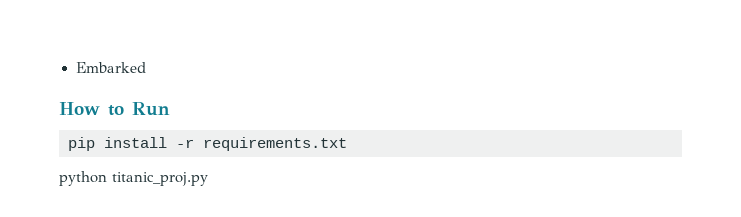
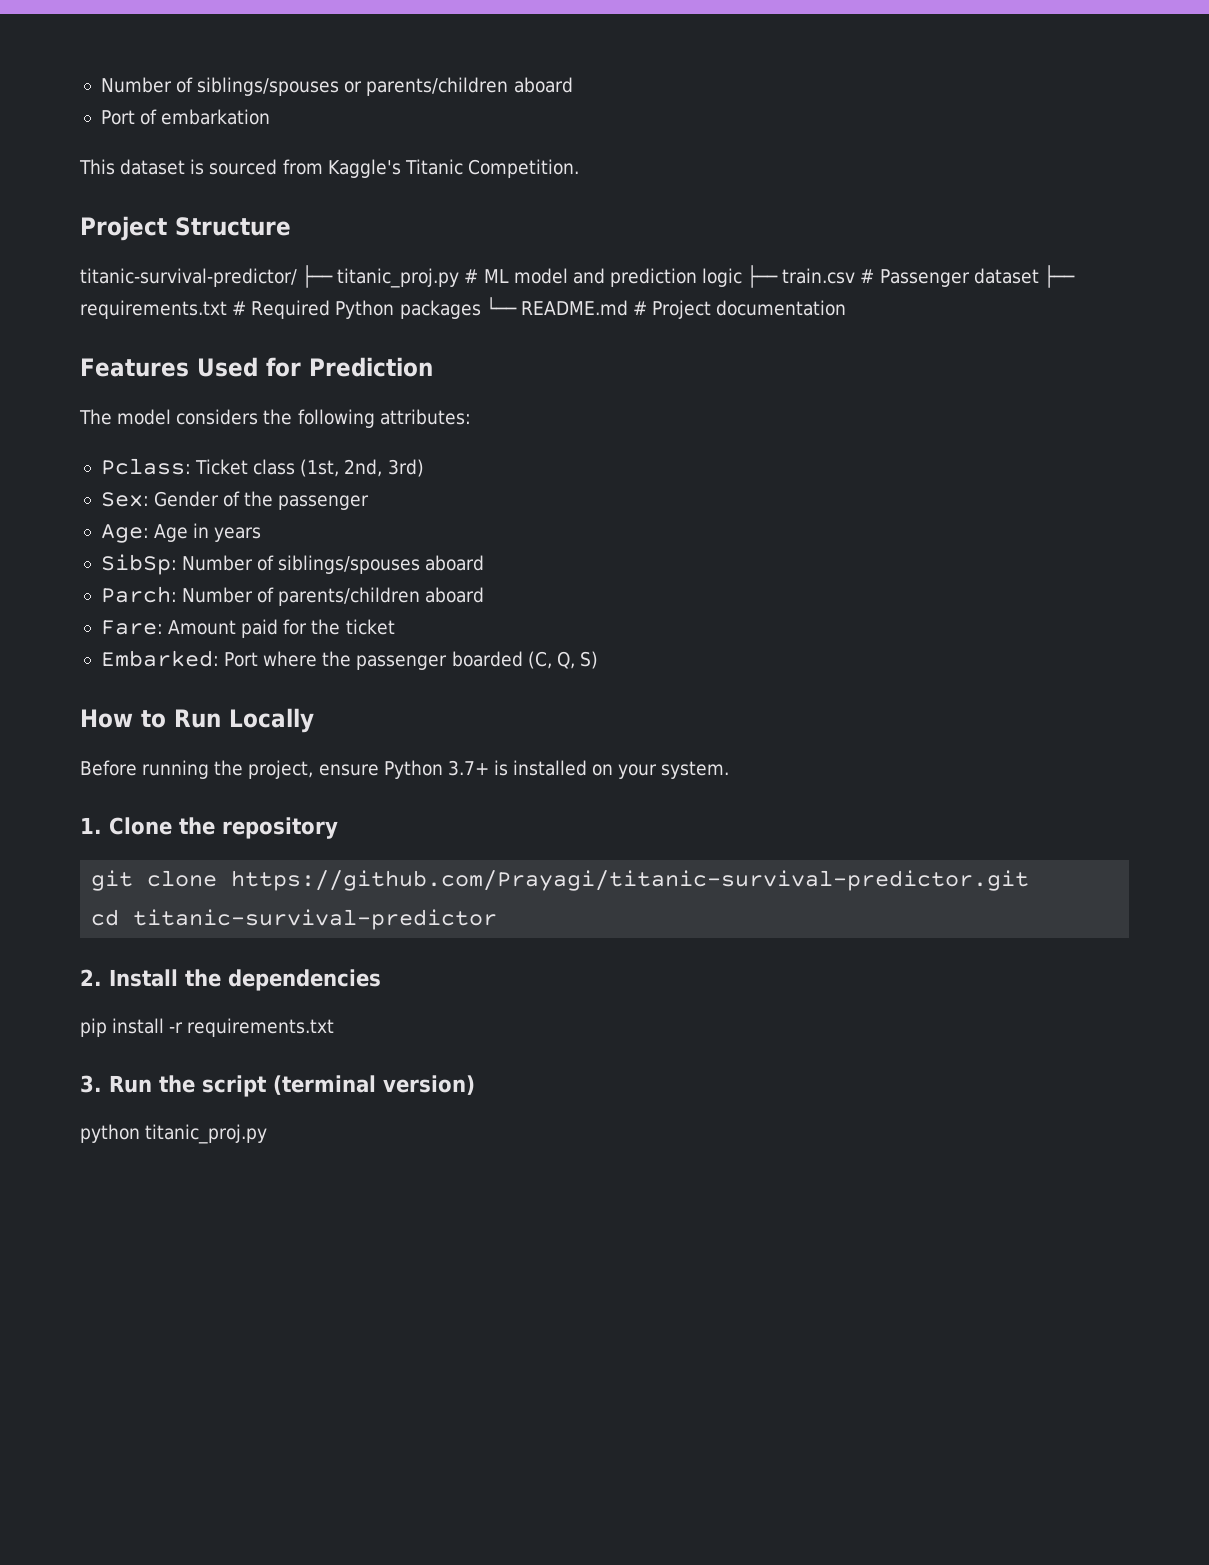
- Embarked
- How to Run
+ Number of siblings/spouses or parents/children aboard
+ Port of embarkation
+ This dataset is sourced from Kaggle's Titanic Competition.
+ Project Structure
+ titanic-survival-predictor/ ├── titanic_proj.py # ML model and prediction logic ├── train.csv # Passenger dataset ├── requirements.txt # Required Python packages └── README.md # Project documentation
+ Features Used for Prediction
+ The model considers the following attributes:
+ Pclass: Ticket class (1st, 2nd, 3rd)
+ Sex: Gender of the passenger
+ Age: Age in years
+ SibSp: Number of siblings/spouses aboard
+ Parch: Number of parents/children aboard
+ Fare: Amount paid for the ticket
+ Embarked: Port where the passenger boarded (C, Q, S)
+ How to Run Locally
+ Before running the project, ensure Python 3.7+ is installed on your system.
+ 1. Clone the repository
+ git clone https://github.com/Prayagi/titanic-survival-predictor.git
+ cd titanic-survival-predictor
+ 2. Install the dependencies
  pip install -r requirements.txt
+ 3. Run the script (terminal version)

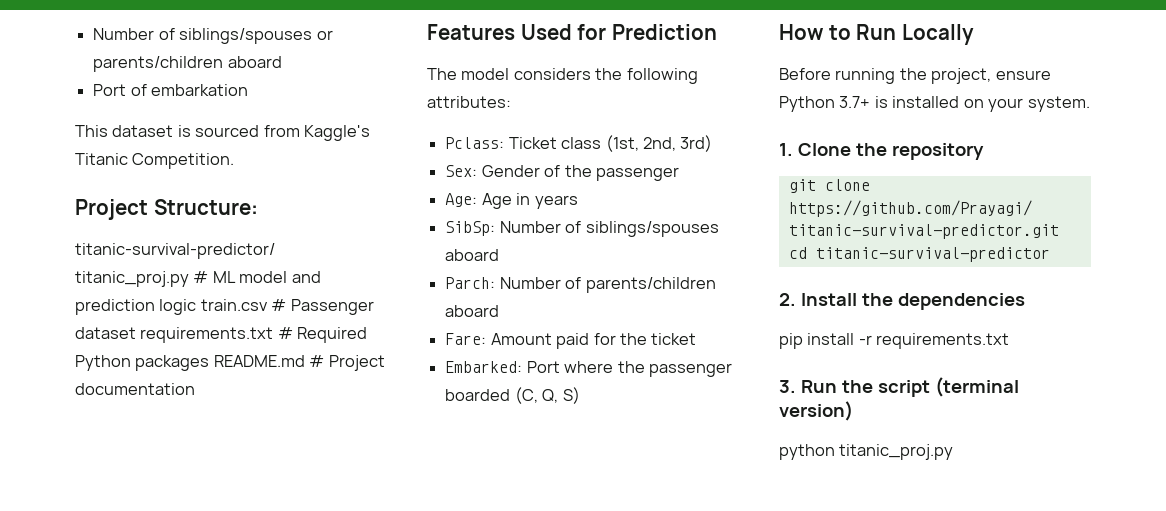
- Project Structure
+ Project Structure:
- titanic-survival-predictor/ ├── titanic_proj.py # ML model and prediction logic ├── train.csv # Passenger dataset ├── requirements.txt # Required Python packages └── README.md # Project documentation
+ titanic-survival-predictor/ titanic_proj.py # ML model and prediction logic train.csv # Passenger dataset requirements.txt # Required Python packages README.md # Project documentation

